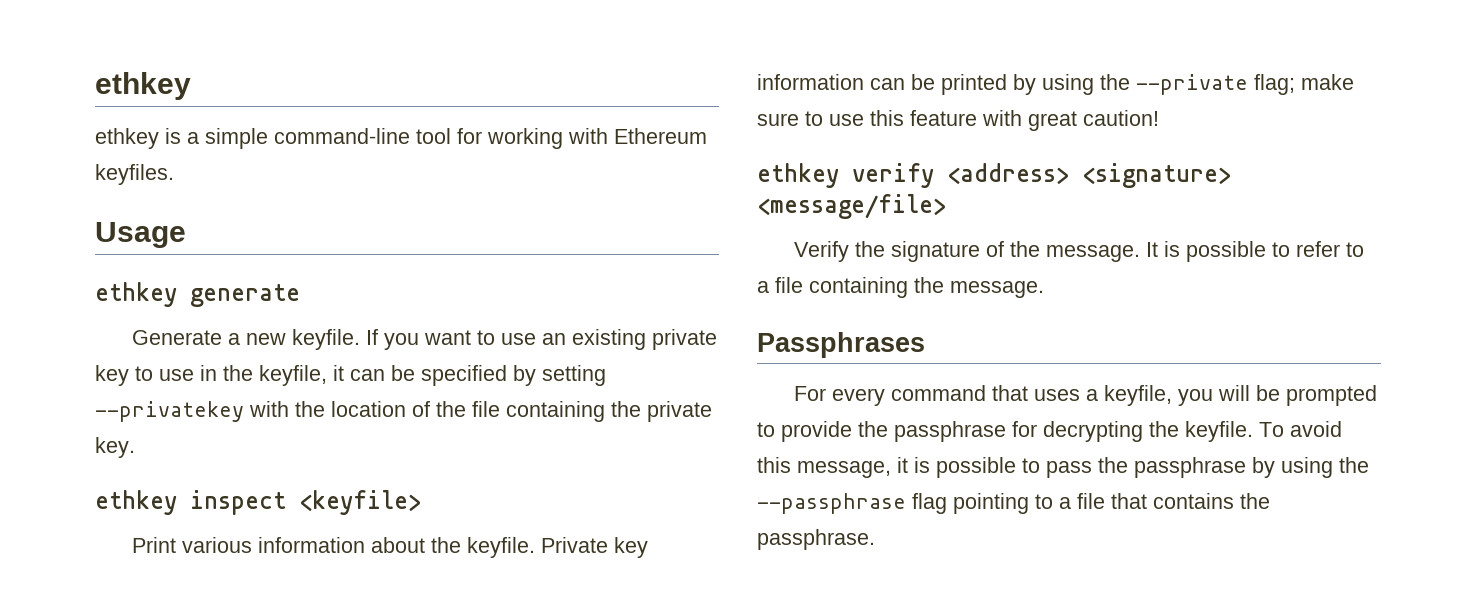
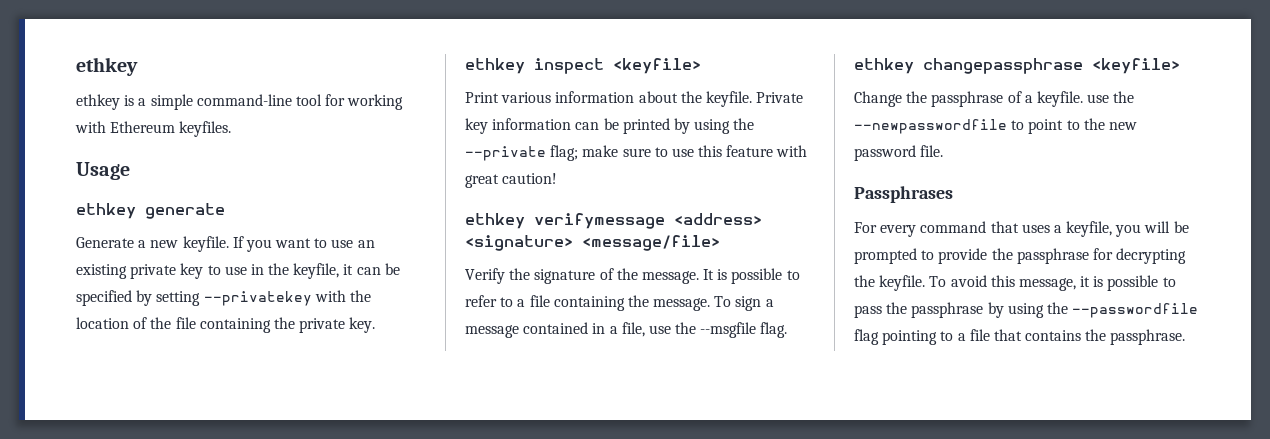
- ethkey verify <address> <signature> <message/file>
+ ethkey verifymessage <address> <signature> <message/file>
+ To sign a message contained in a file, use the --msgfile flag.
+ ethkey changepassphrase <keyfile>
+ Change the passphrase of a keyfile. use the --newpasswordfile to point to the new password file.
- To avoid this message, it is possible to pass the passphrase by using the --passphrase flag pointing to a file that contains the passphrase.
+ To avoid this message, it is possible to pass the passphrase by using the --passwordfile flag pointing to a file that contains the passphrase.

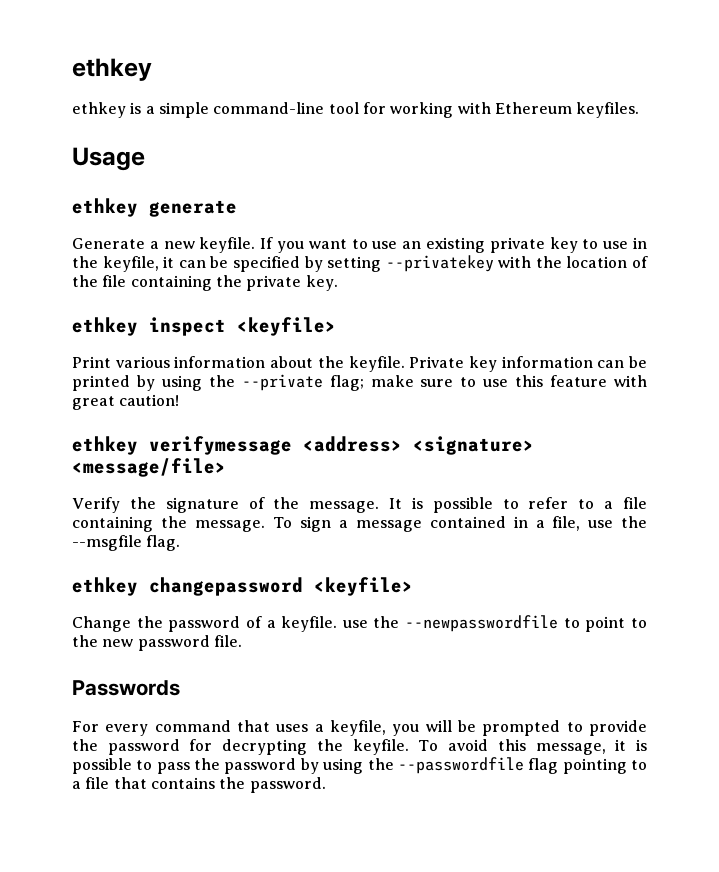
- ethkey changepassphrase <keyfile>
+ ethkey changepassword <keyfile>
- Change the passphrase of a keyfile. use the --newpasswordfile to point to the new password file.
+ Change the password of a keyfile. use the --newpasswordfile to point to the new password file.
- Passphrases
+ Passwords
- For every command that uses a keyfile, you will be prompted to provide the passphrase for decrypting the keyfile.
+ For every command that uses a keyfile, you will be prompted to provide the password for decrypting the keyfile.
- To avoid this message, it is possible to pass the passphrase by using the --passwordfile flag pointing to a file that contains the passphrase.
+ To avoid this message, it is possible to pass the password by using the --passwordfile flag pointing to a file that contains the password.

